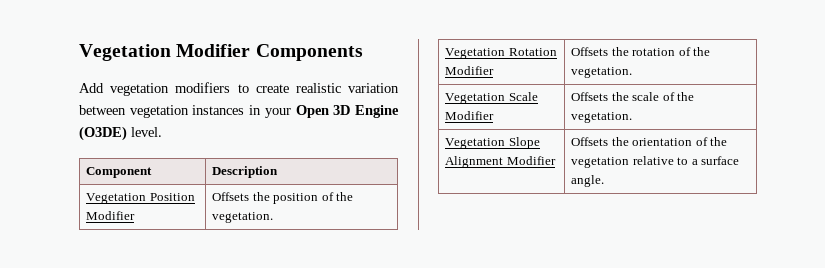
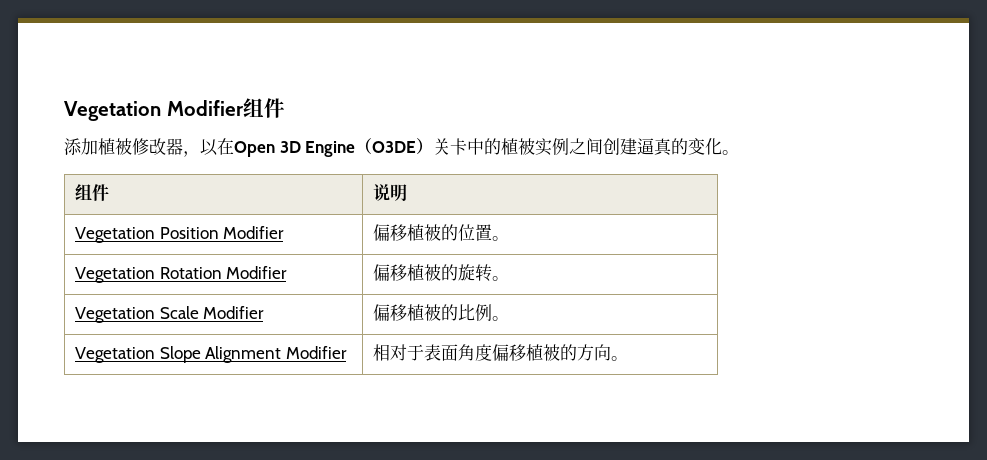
- Vegetation Modifier Components
- Add vegetation modifiers to create realistic variation between vegetation instances in your Open 3D Engine (O3DE) level.
- Component | Description
- Vegetation Position Modifier | Offsets the position of the vegetation.
- Vegetation Rotation Modifier | Offsets the rotation of the vegetation.
- Vegetation Scale Modifier | Offsets the scale of the vegetation.
- Vegetation Slope Alignment Modifier | Offsets the orientation of the vegetation relative to a surface angle.
+ Vegetation Modifier组件
+ 添加植被修改器，以在Open 3D Engine（O3DE）关卡中的植被实例之间创建逼真的变化。
+ 组件 | 说明
+ Vegetation Position Modifier | 偏移植被的位置。
+ Vegetation Rotation Modifier | 偏移植被的旋转。
+ Vegetation Scale Modifier | 偏移植被的比例。
+ Vegetation Slope Alignment Modifier | 相对于表面角度偏移植被的方向。

